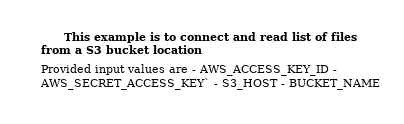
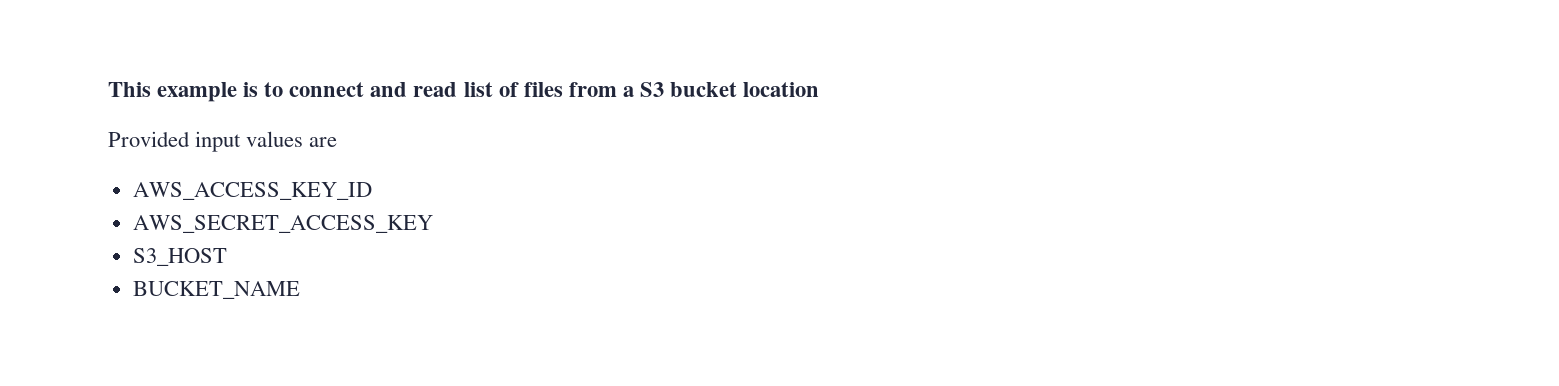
- Provided input values are - AWS_ACCESS_KEY_ID - AWS_SECRET_ACCESS_KEY` - S3_HOST - BUCKET_NAME
+ Provided input values are
+ AWS_ACCESS_KEY_ID
+ AWS_SECRET_ACCESS_KEY
+ S3_HOST
+ BUCKET_NAME

